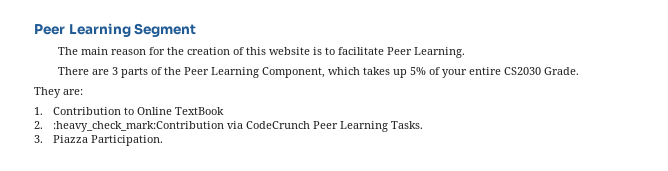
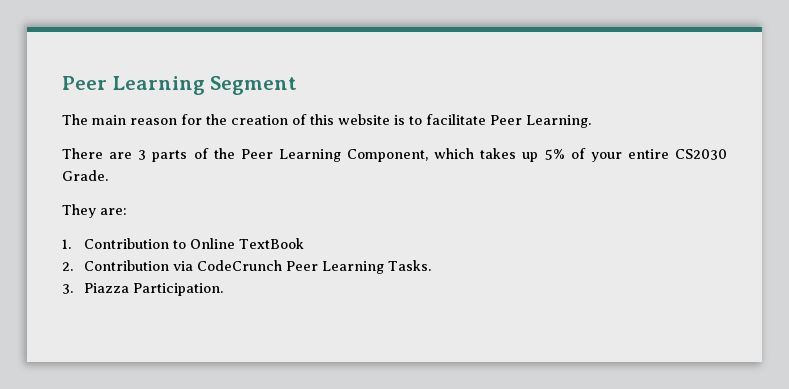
- 2. :heavy_check_mark:Contribution via CodeCrunch Peer Learning Tasks.
+ 2. Contribution via CodeCrunch Peer Learning Tasks.

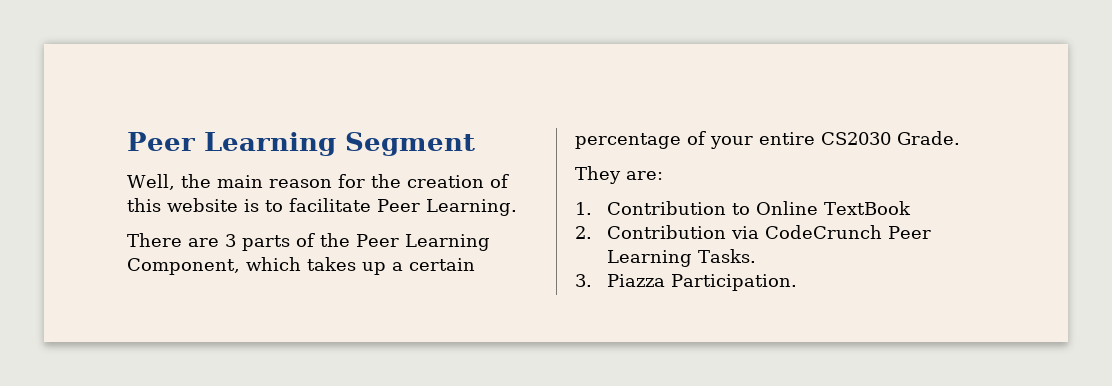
- The main reason for the creation of this website is to facilitate Peer Learning.
+ Well, the main reason for the creation of this website is to facilitate Peer Learning.
- There are 3 parts of the Peer Learning Component, which takes up 5% of your entire CS2030 Grade.
+ There are 3 parts of the Peer Learning Component, which takes up a certain percentage of your entire CS2030 Grade.

